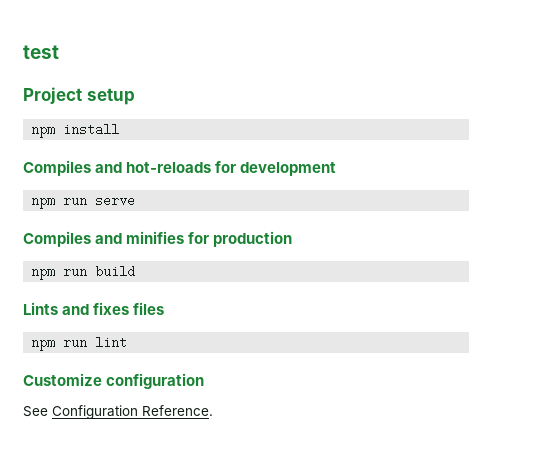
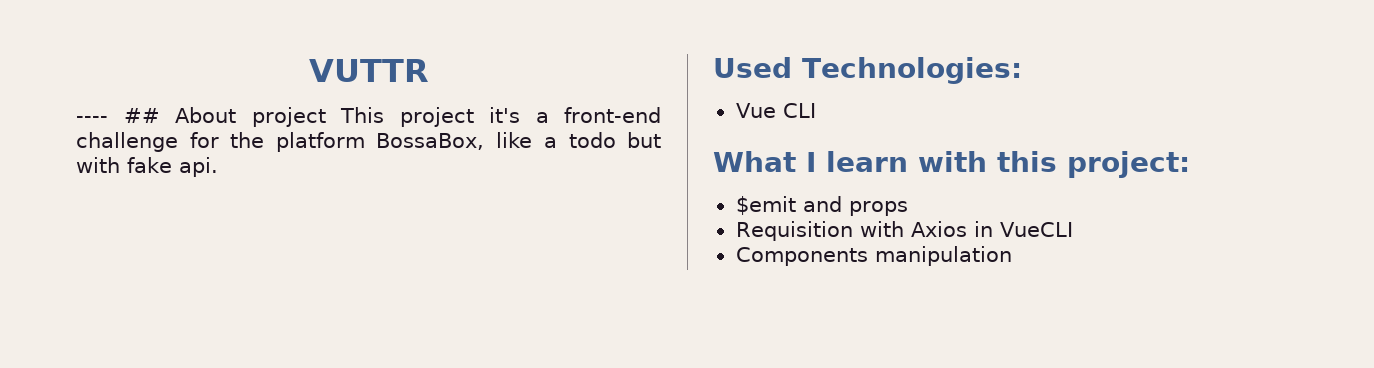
- test
- Project setup
- npm install
- Compiles and hot-reloads for development
- npm run serve
- Compiles and minifies for production
- npm run build
- Lints and fixes files
- npm run lint
- Customize configuration
- See Configuration Reference.
+ VUTTR
+ ---- ## About project This project it's a front-end challenge for the platform BossaBox, like a todo but with fake api.
+ Used Technologies:
+ Vue CLI
+ What I learn with this project:
+ $emit and props
+ Requisition with Axios in VueCLI
+ Components manipulation

